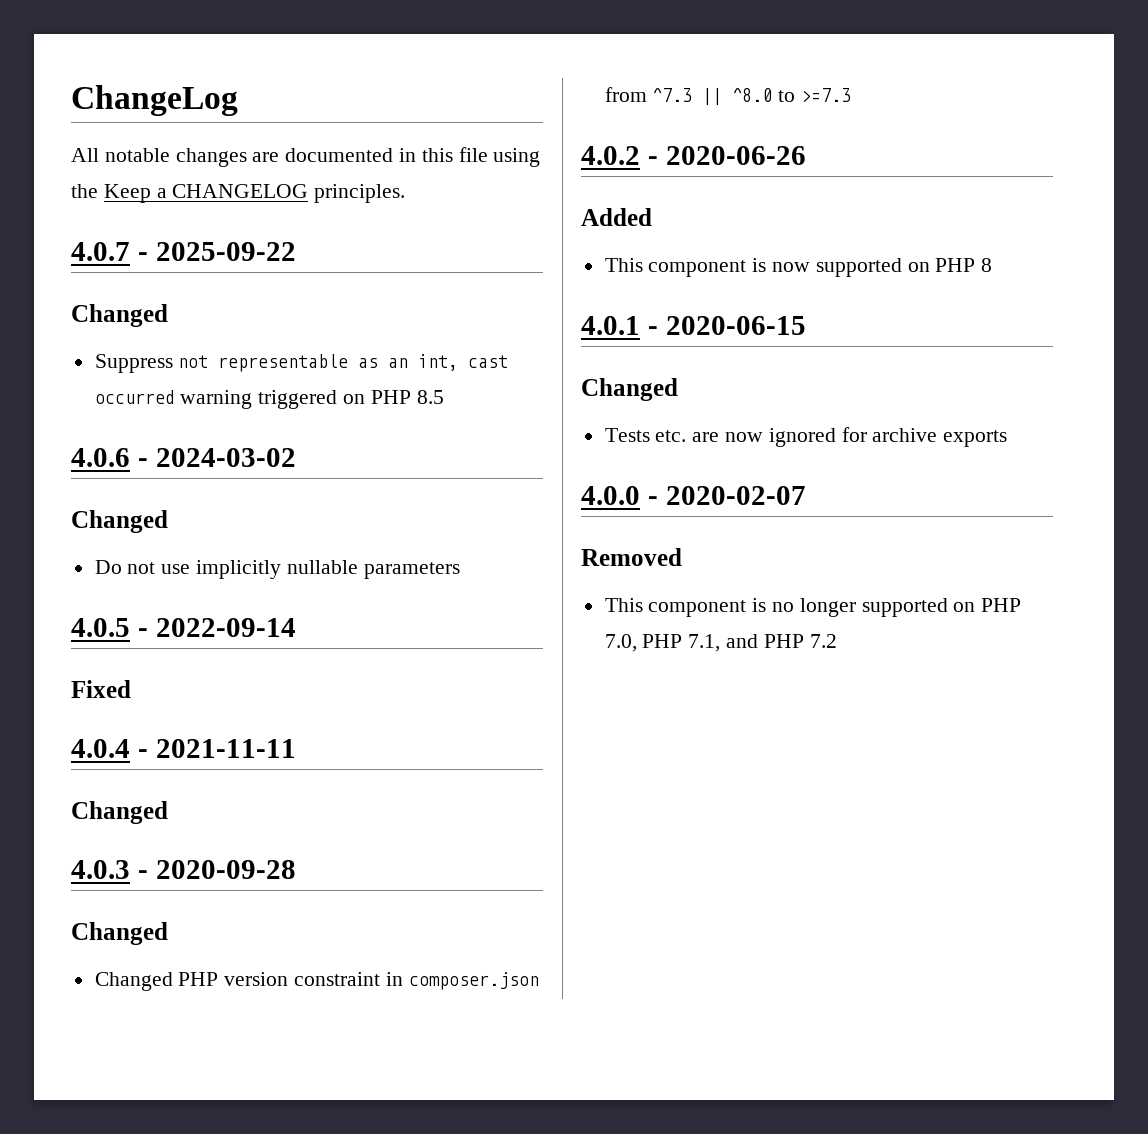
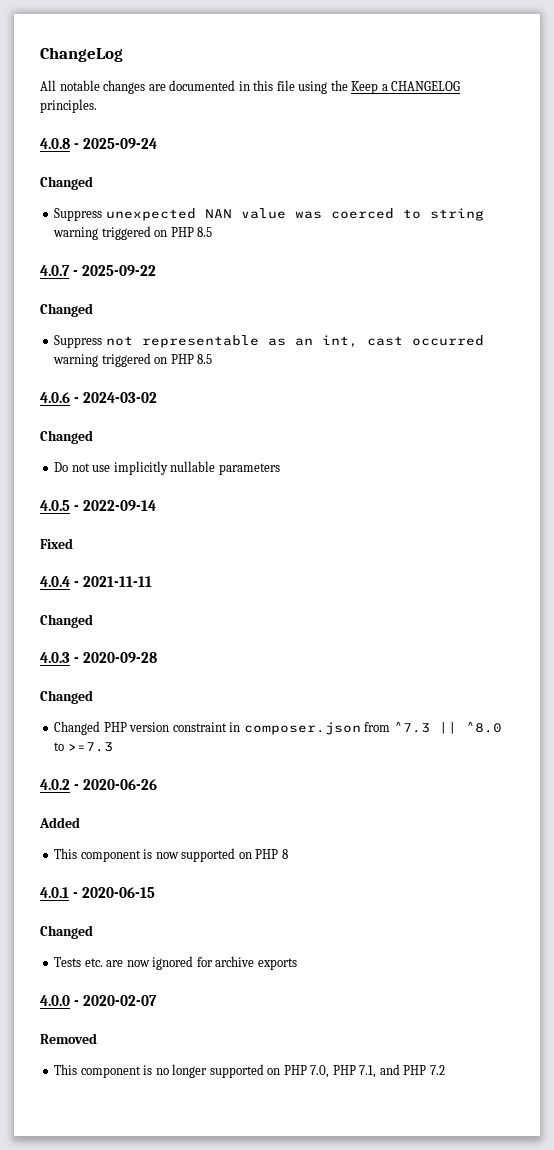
+ 4.0.8 - 2025-09-24
+ Changed
+ Suppress unexpected NAN value was coerced to string warning triggered on PHP 8.5

